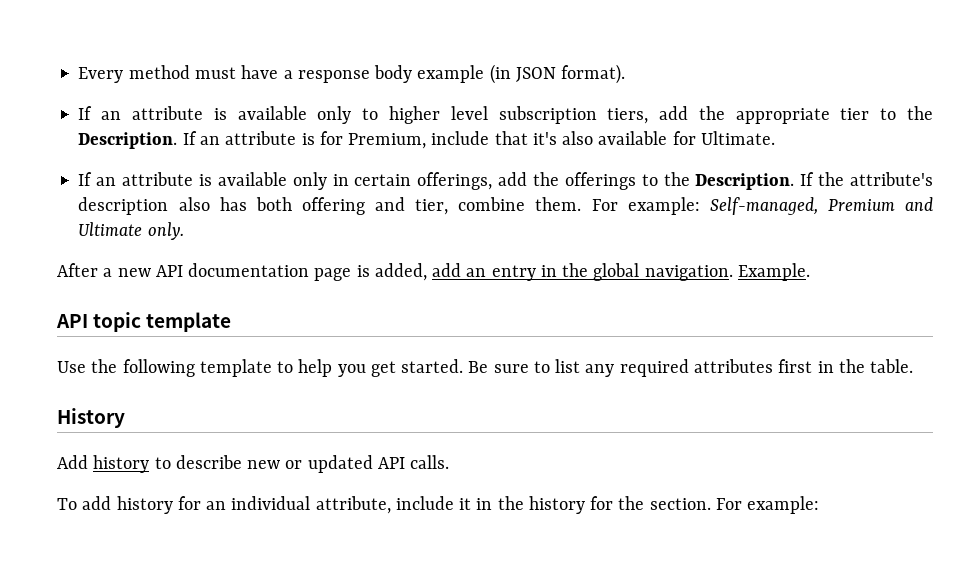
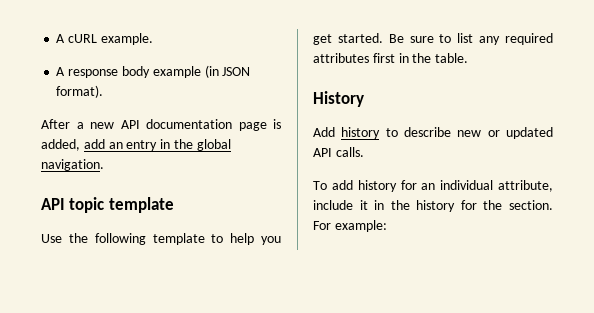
- Every method must have a response body example (in JSON format).
+ A cURL example.
+ A response body example (in JSON format).
- If an attribute is available only to higher level subscription tiers, add the appropriate tier to the Description. If an attribute is for Premium, include that it's also available for Ultimate.
- If an attribute is available only in certain offerings, add the offerings to the Description. If the attribute's description also has both offering and tier, combine them. For example: Self-managed, Premium and Ultimate only.
- Example.

